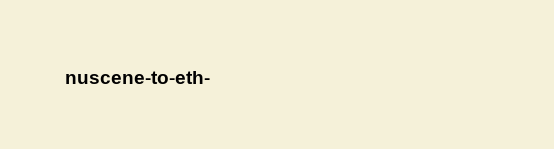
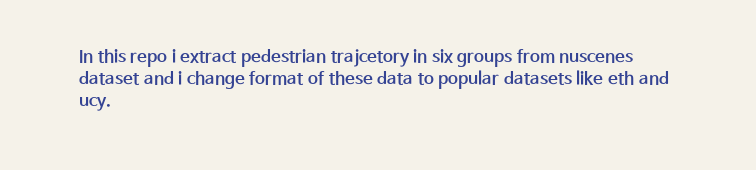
- nuscene-to-eth-
+ In this repo i extract pedestrian trajcetory in six groups from nuscenes dataset and i change format of these data to popular datasets like eth and ucy.

